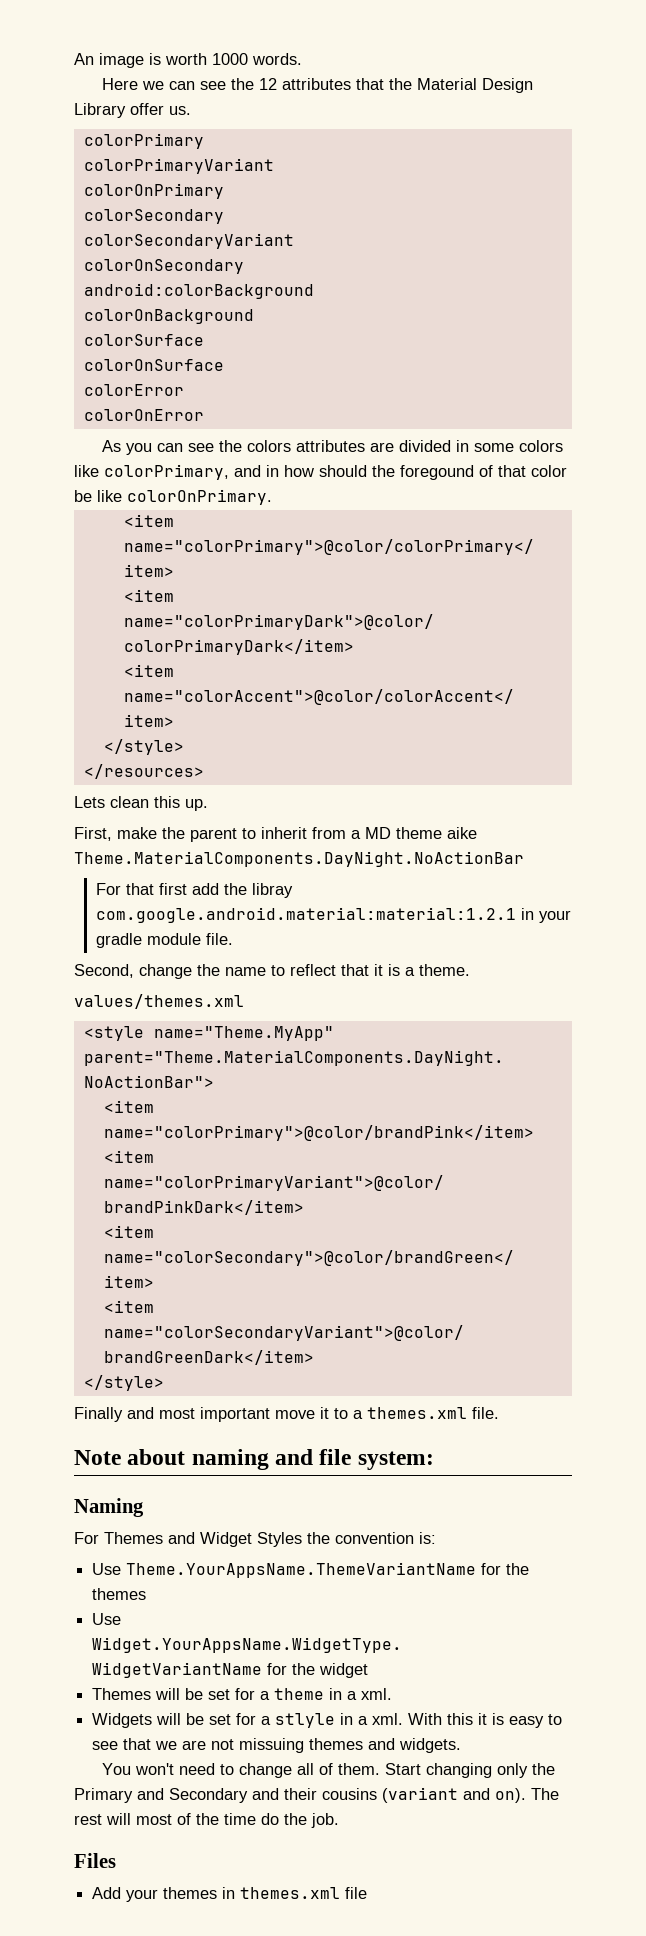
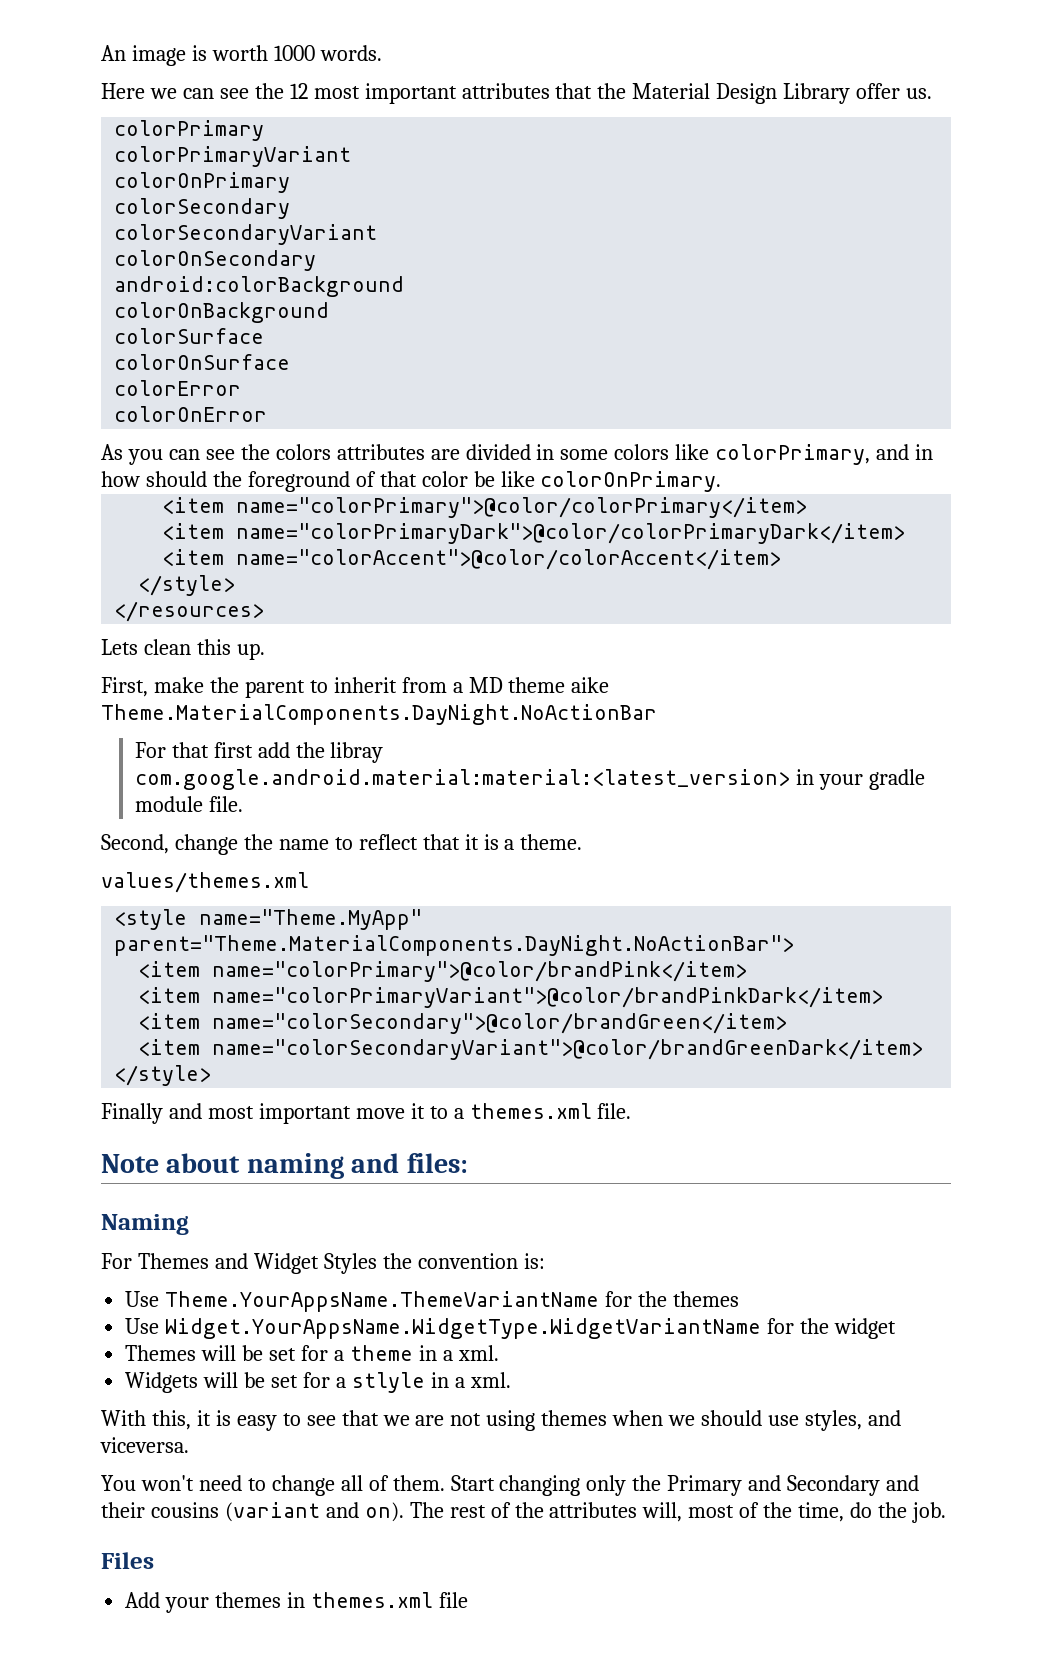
- Here we can see the 12 attributes that the Material Design Library offer us.
+ Here we can see the 12 most important attributes that the Material Design Library offer us.
- As you can see the colors attributes are divided in some colors like colorPrimary, and in how should the foregound of that color be like colorOnPrimary.
+ As you can see the colors attributes are divided in some colors like colorPrimary, and in how should the foreground of that color be like colorOnPrimary.
- For that first add the libray com.google.android.material:material:1.2.1 in your gradle module file.
+ For that first add the libray com.google.android.material:material:<latest_version> in your gradle module file.
- Note about naming and file system:
+ Note about naming and files:
- Widgets will be set for a stlyle in a xml. With this it is easy to see that we are not missuing themes and widgets.
+ Widgets will be set for a stlyle in a xml.
+ With this, it is easy to see that we are not using themes when we should use styles, and viceversa.
- The rest will most of the time do the job.
+ The rest of the attributes will, most of the time, do the job.

